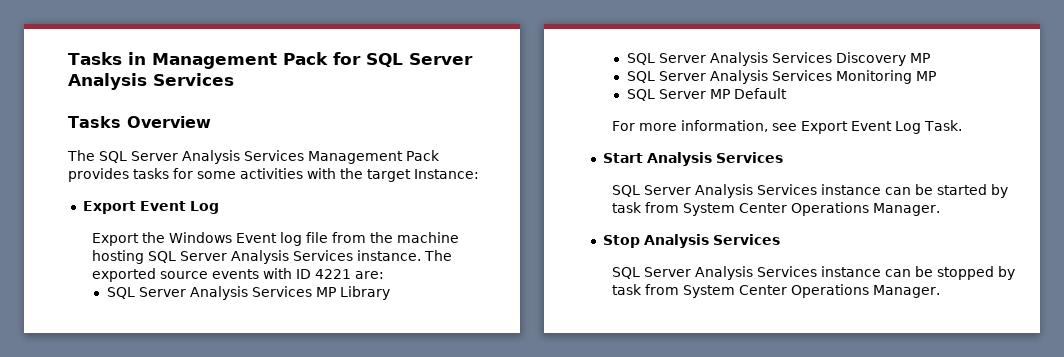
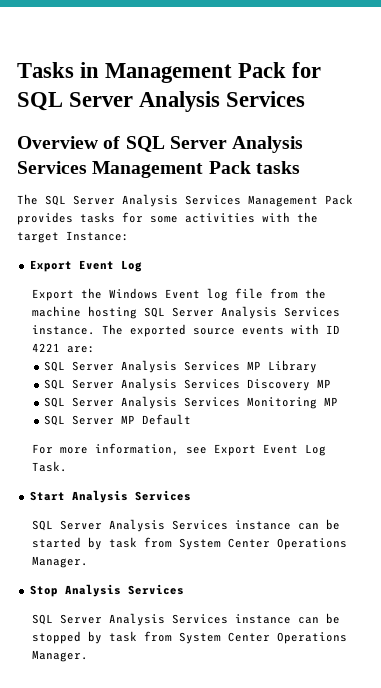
- Tasks Overview
+ Overview of SQL Server Analysis Services Management Pack tasks

